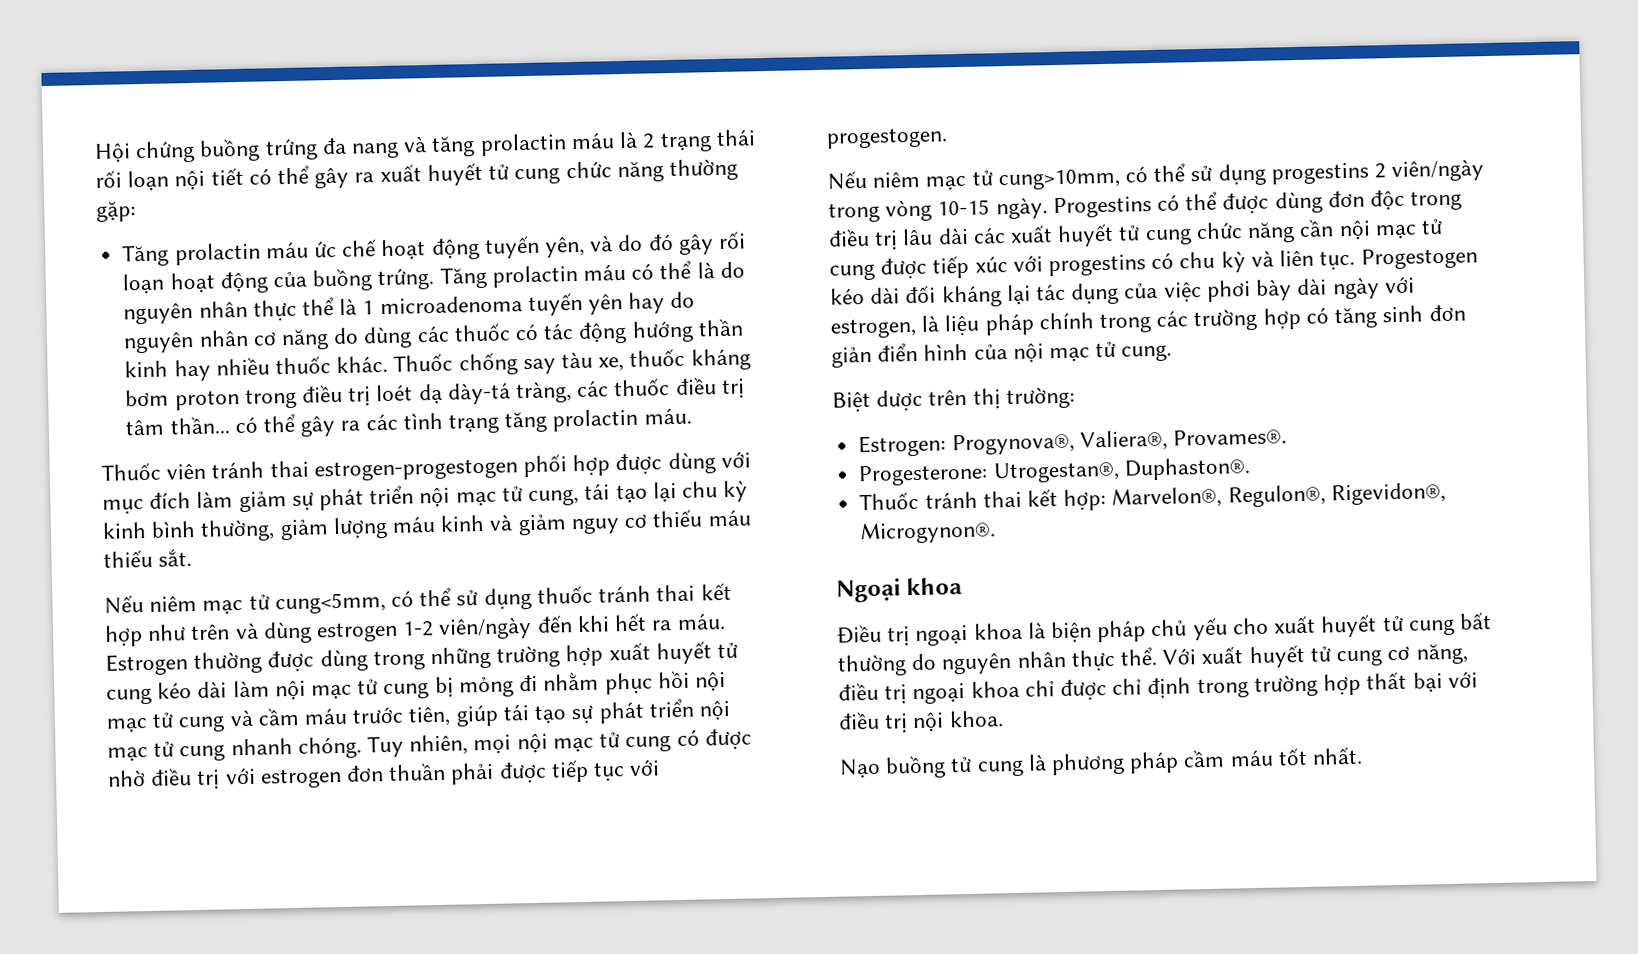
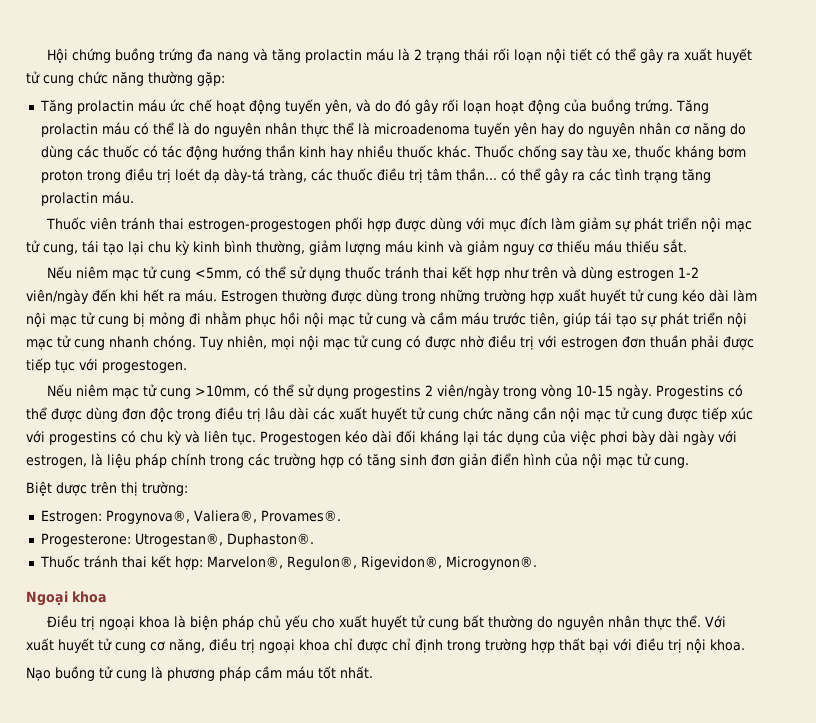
- Tăng prolactin máu có thể là do nguyên nhân thực thể là 1 microadenoma tuyến yên hay do nguyên nhân cơ năng do dùng các thuốc có tác động hướng thần kinh hay nhiều thuốc khác.
+ Tăng prolactin máu có thể là do nguyên nhân thực thể là microadenoma tuyến yên hay do nguyên nhân cơ năng do dùng các thuốc có tác động hướng thần kinh hay nhiều thuốc khác.
- Nếu niêm mạc tử cung<5mm, có thể sử dụng thuốc tránh thai kết hợp như trên và dùng estrogen 1-2 viên/ngày đến khi hết ra máu.
+ Nếu niêm mạc tử cung <5mm, có thể sử dụng thuốc tránh thai kết hợp như trên và dùng estrogen 1-2 viên/ngày đến khi hết ra máu.
- Nếu niêm mạc tử cung>10mm, có thể sử dụng progestins 2 viên/ngày trong vòng 10-15 ngày.
+ Nếu niêm mạc tử cung >10mm, có thể sử dụng progestins 2 viên/ngày trong vòng 10-15 ngày.

